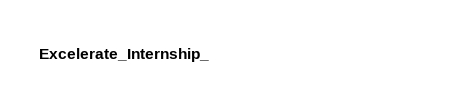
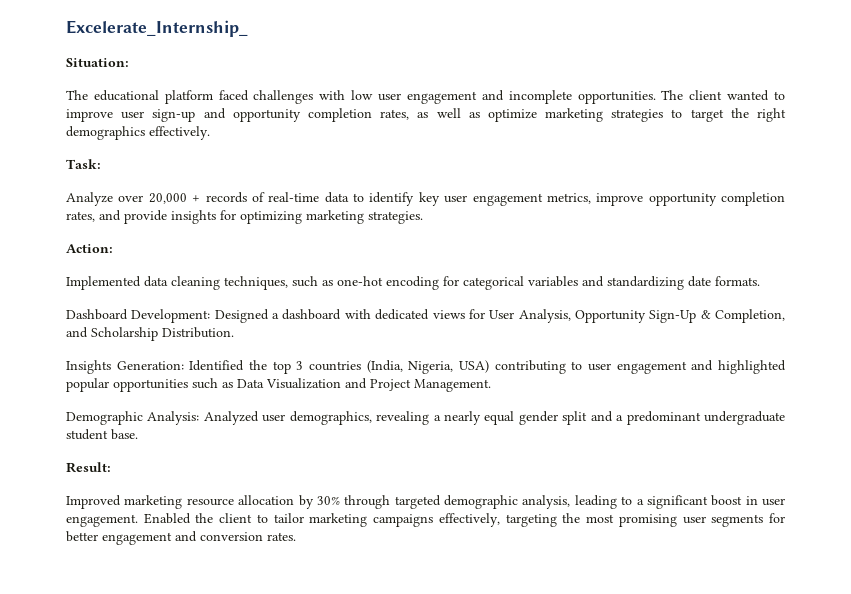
+ Situation:
+ The educational platform faced challenges with low user engagement and incomplete opportunities. The client wanted to improve user sign-up and opportunity completion rates, as well as optimize marketing strategies to target the right demographics effectively.
+ Task:
+ Analyze over 20,000 + records of real-time data to identify key user engagement metrics, improve opportunity completion rates, and provide insights for optimizing marketing strategies.
+ Action:
+ Implemented data cleaning techniques, such as one-hot encoding for categorical variables and standardizing date formats.
+ Dashboard Development: Designed a dashboard with dedicated views for User Analysis, Opportunity Sign-Up & Completion, and Scholarship Distribution.
+ Insights Generation: Identified the top 3 countries (India, Nigeria, USA) contributing to user engagement and highlighted popular opportunities such as Data Visualization and Project Management.
+ Demographic Analysis: Analyzed user demographics, revealing a nearly equal gender split and a predominant undergraduate student base.
+ Result:
+ Improved marketing resource allocation by 30% through targeted demographic analysis, leading to a significant boost in user engagement. Enabled the client to tailor marketing campaigns effectively, targeting the most promising user segments for better engagement and conversion rates.

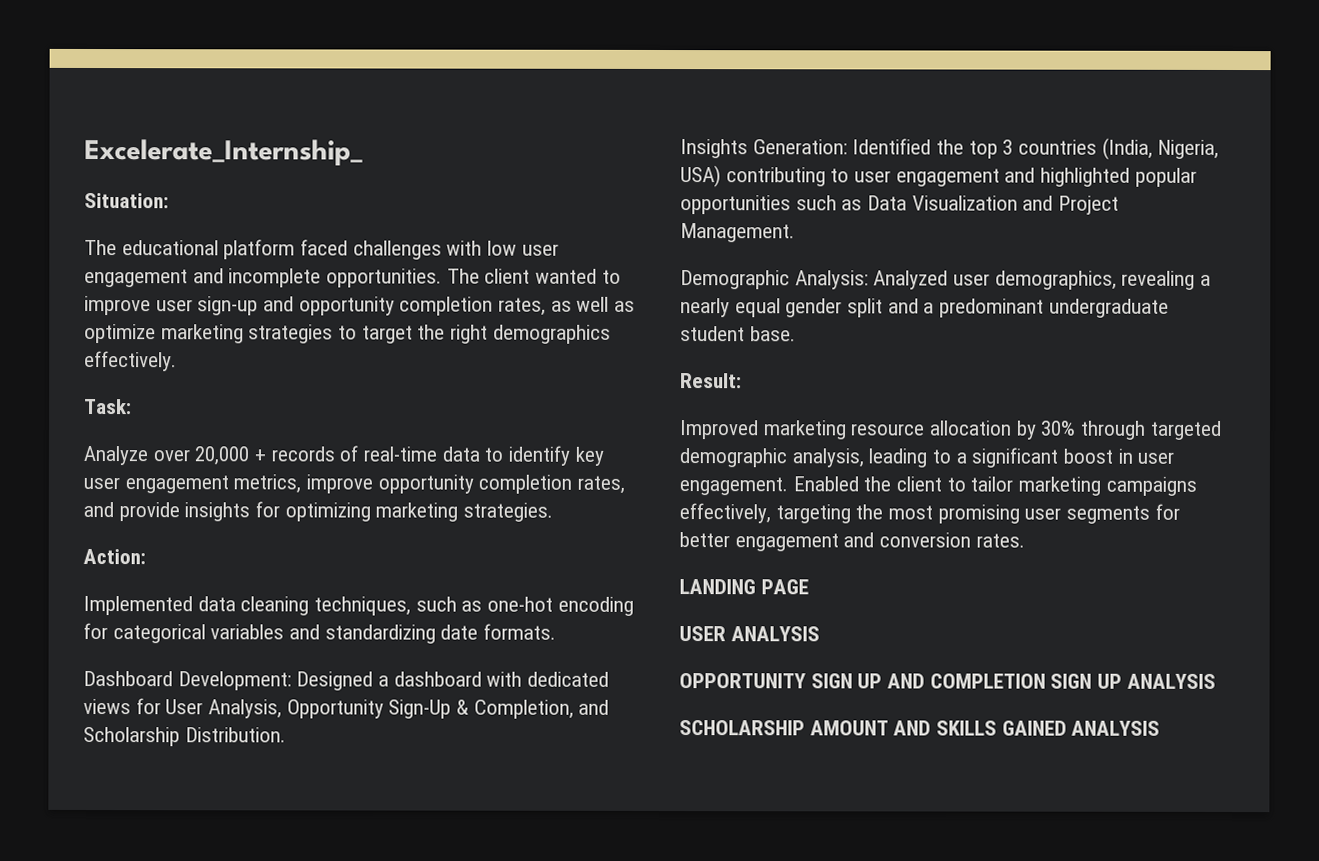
+ LANDING PAGE
+ USER ANALYSIS
+ OPPORTUNITY SIGN UP AND COMPLETION SIGN UP ANALYSIS
+ SCHOLARSHIP AMOUNT AND SKILLS GAINED ANALYSIS

